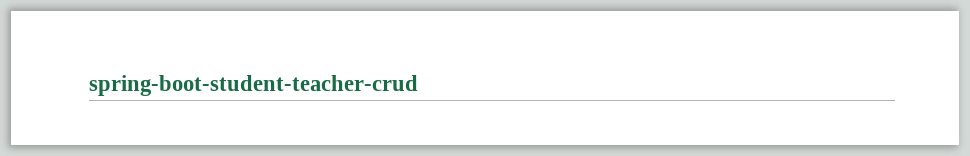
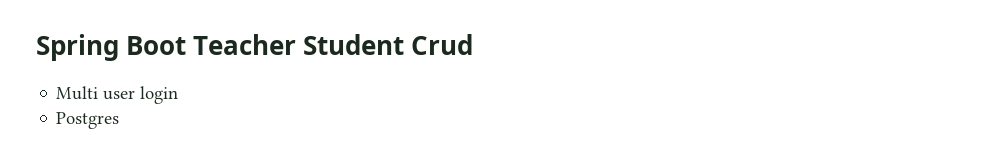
- spring-boot-student-teacher-crud
+ Spring Boot Teacher Student Crud
+ Multi user login
+ Postgres

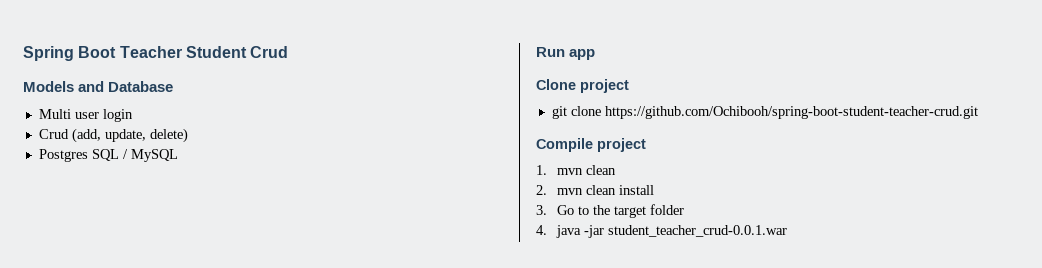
+ Models and Database
- Postgres
+ Crud (add, update, delete)
+ Postgres SQL / MySQL
+ Run app
+ Clone project
+ git clone https://github.com/Ochibooh/spring-boot-student-teacher-crud.git
+ Compile project
+ 1. mvn clean
+ 2. mvn clean install
+ 3. Go to the target folder
+ 4. java -jar student_teacher_crud-0.0.1.war

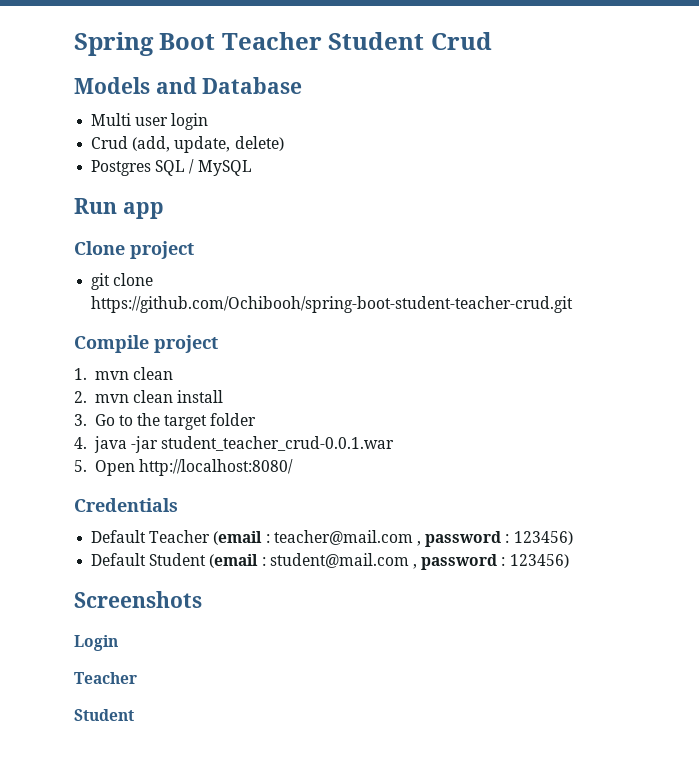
+ 5. Open http://localhost:8080/
+ Credentials
+ Default Teacher (email : teacher@mail.com , password : 123456)
+ Default Student (email : student@mail.com , password : 123456)
+ Screenshots
+ Login
+ Teacher
+ Student

